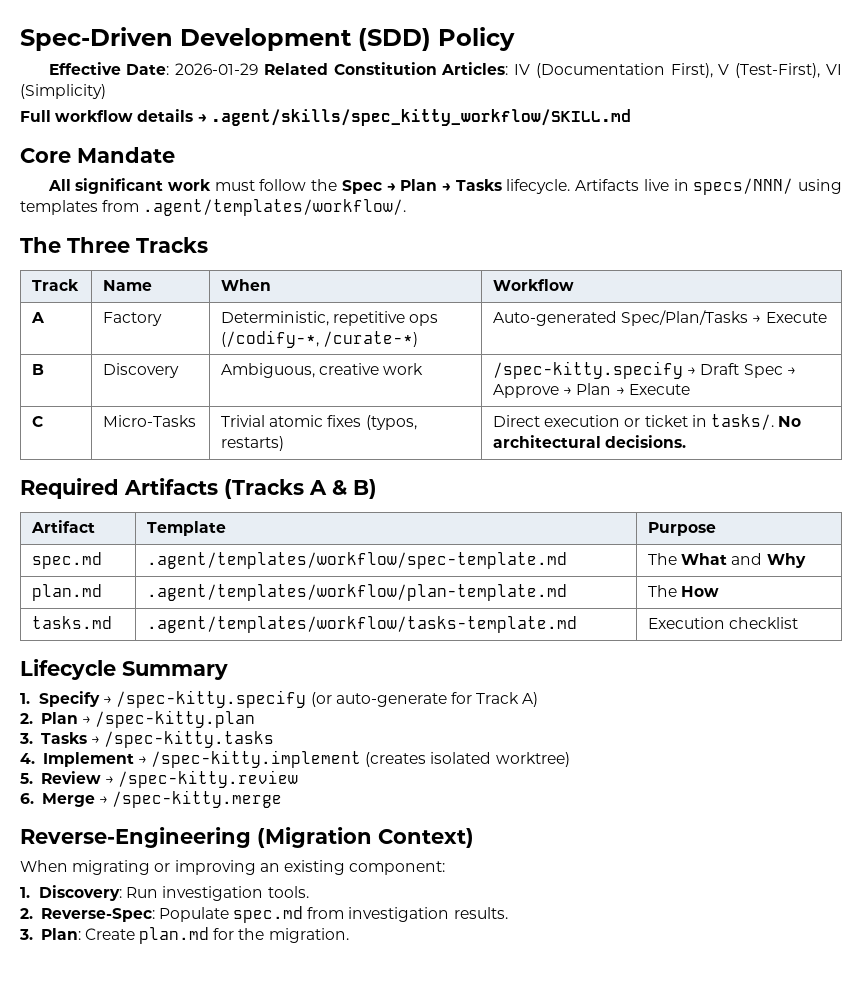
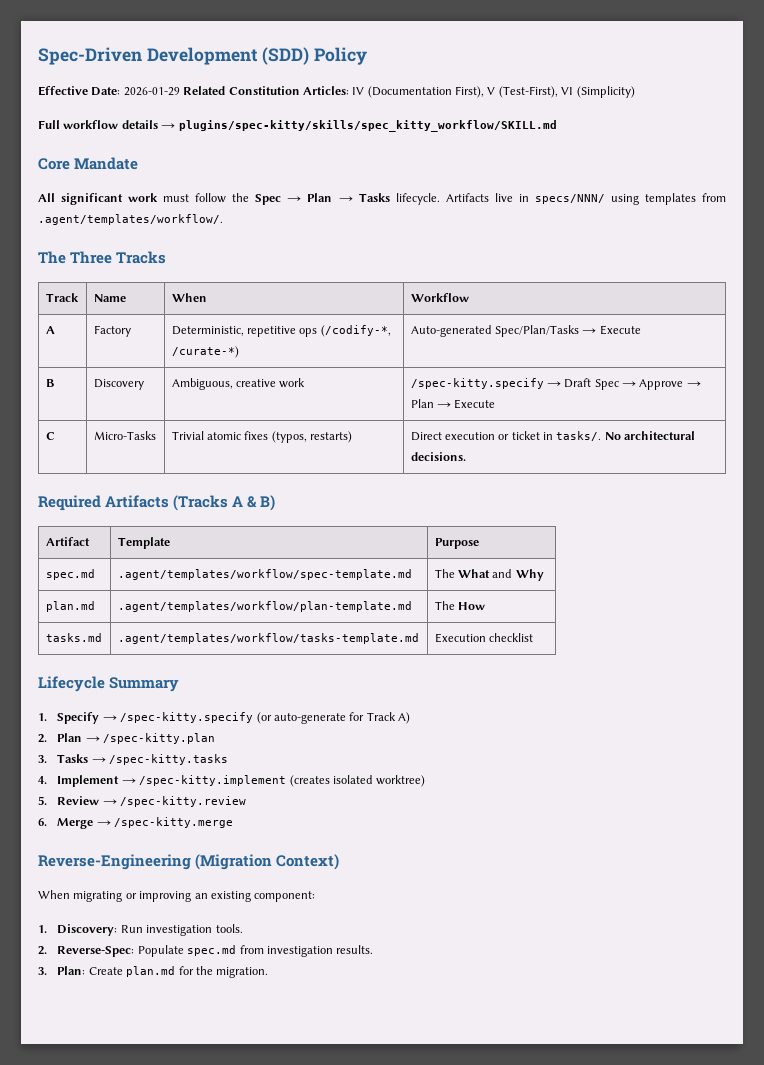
- Full workflow details → .agent/skills/spec_kitty_workflow/SKILL.md
+ Full workflow details → plugins/spec-kitty/skills/spec_kitty_workflow/SKILL.md

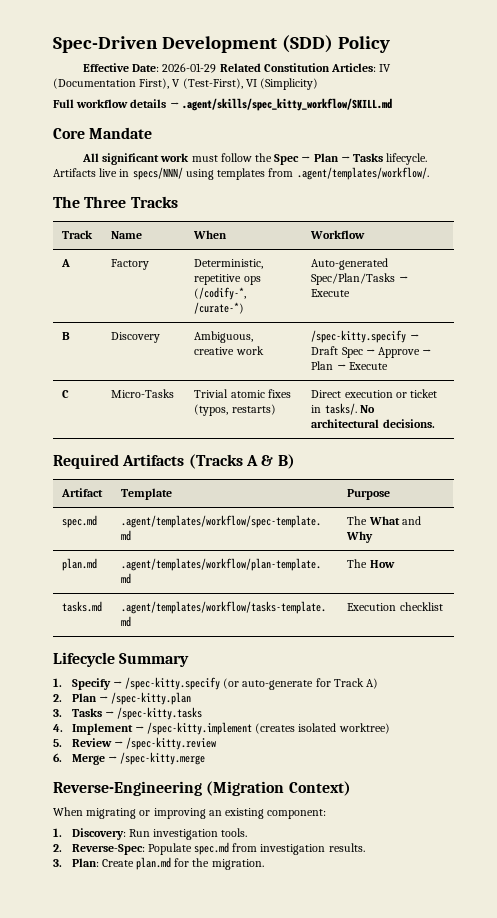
- Full workflow details → plugins/spec-kitty/skills/spec_kitty_workflow/SKILL.md
+ Full workflow details → .agent/skills/spec_kitty_workflow/SKILL.md

